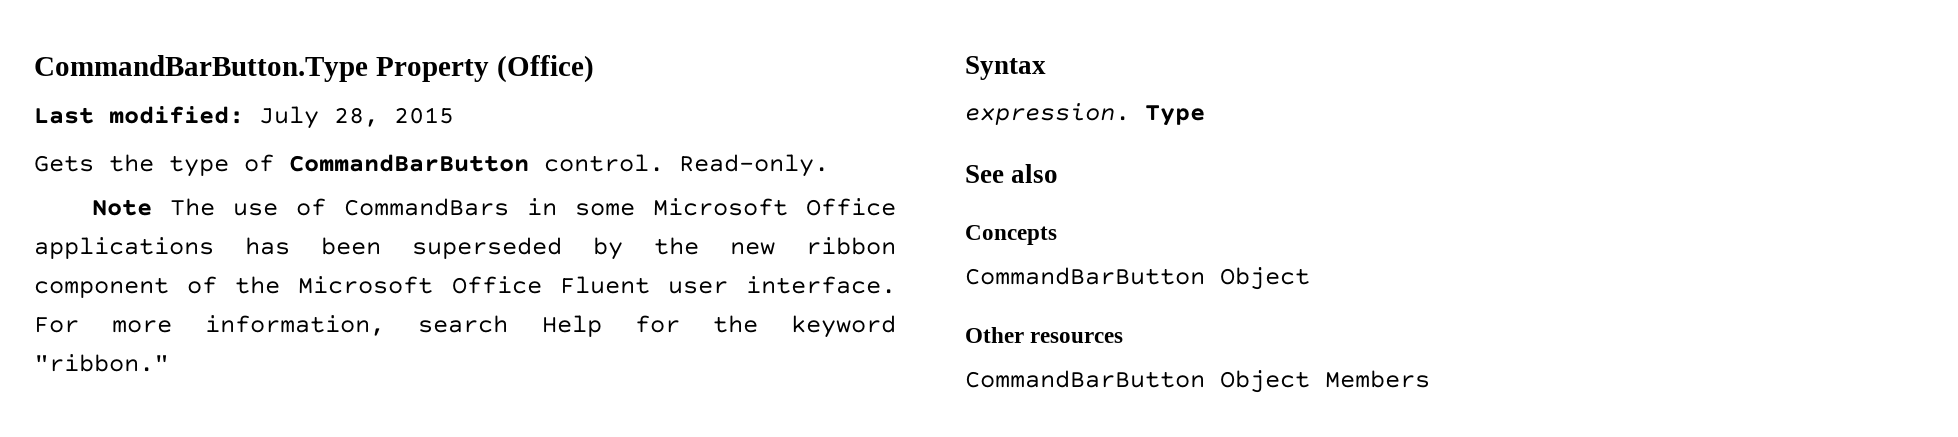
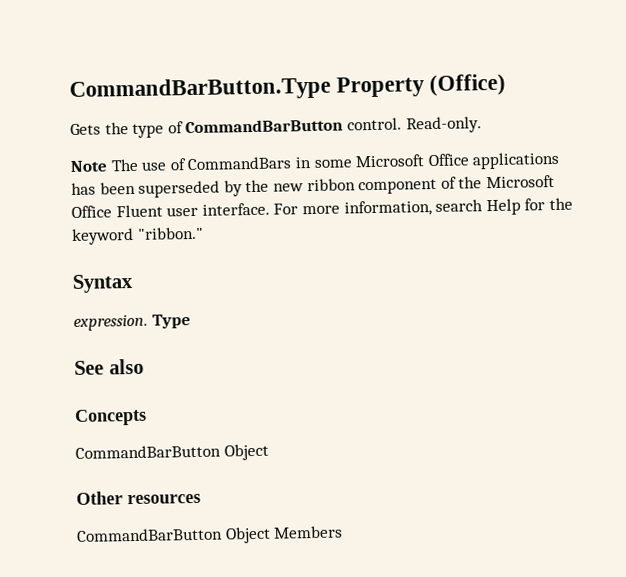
- Last modified: July 28, 2015

